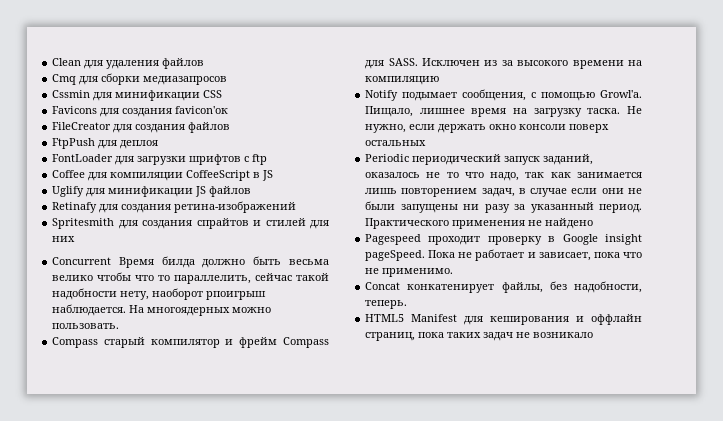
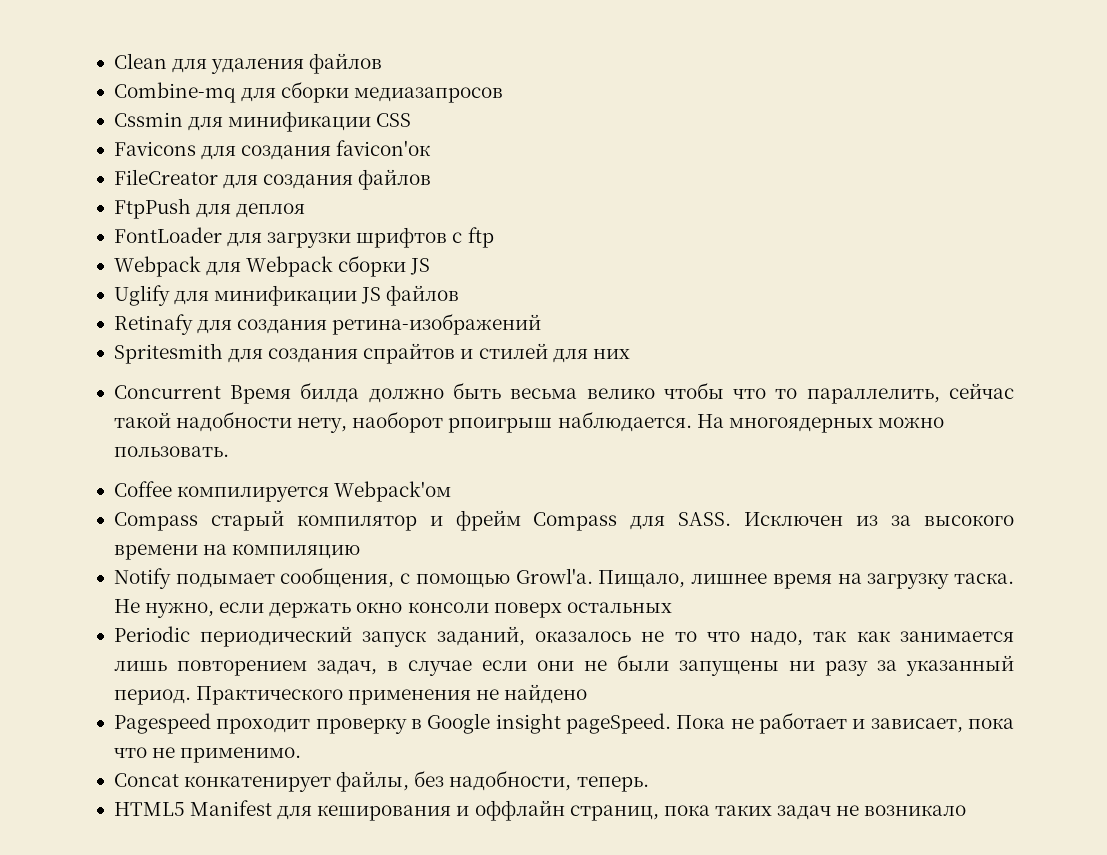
- Cmq для сборки медиазапросов
+ Combine-mq для сборки медиазапросов
- Coffee для компиляции CoffeeScript в JS
+ Webpack для Webpack сборки JS
+ Coffee компилируется Webpack'ом

